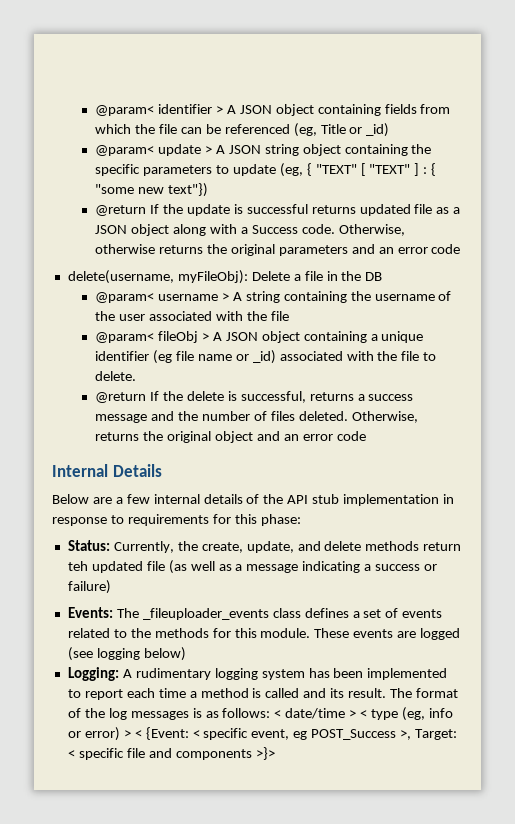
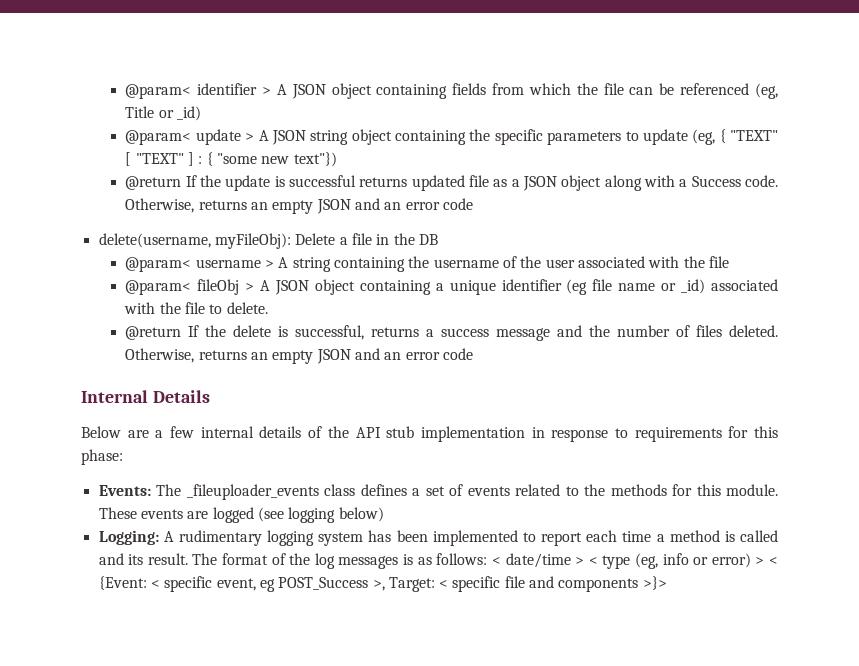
- @return If the update is successful returns updated file as a JSON object along with a Success code. Otherwise, otherwise returns the original parameters and an error code
+ @return If the update is successful returns updated file as a JSON object along with a Success code. Otherwise, returns an empty JSON and an error code
- @return If the delete is successful, returns a success message and the number of files deleted. Otherwise, returns the original object and an error code
+ @return If the delete is successful, returns a success message and the number of files deleted. Otherwise, returns an empty JSON and an error code
- Status: Currently, the create, update, and delete methods return teh updated file (as well as a message indicating a success or failure)

